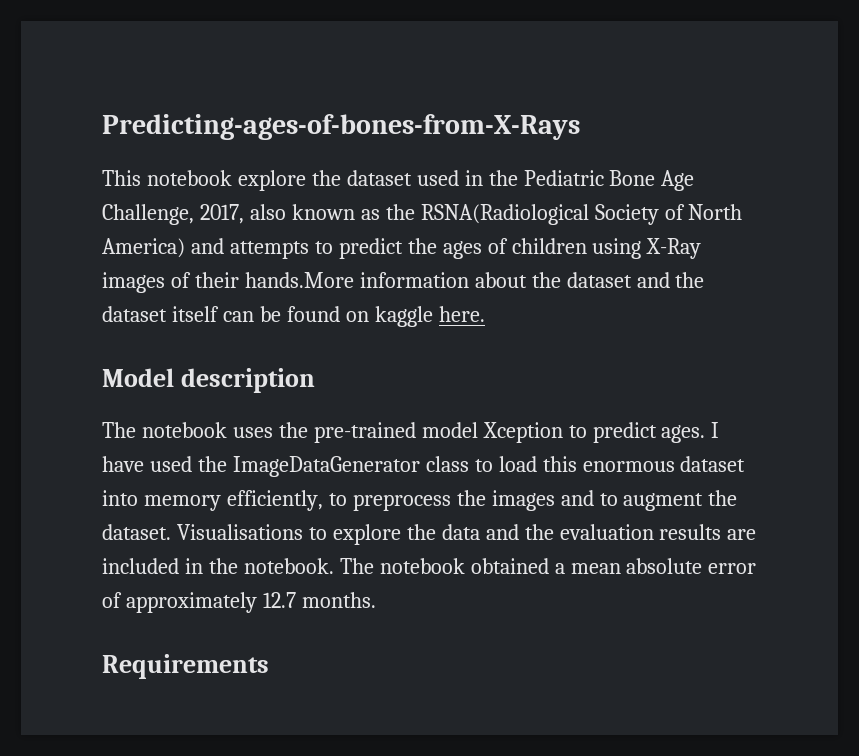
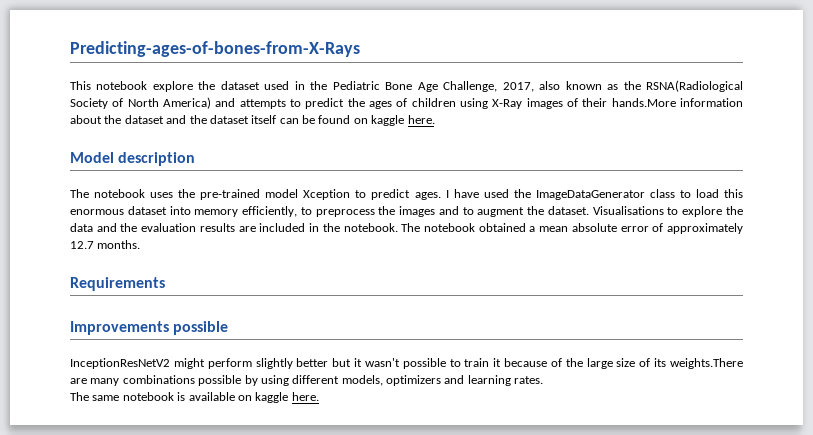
+ Improvements possible
+ InceptionResNetV2 might perform slightly better but it wasn't possible to train it because of the large size of its weights.There are many combinations possible by using different models, optimizers and learning rates.
+ The same notebook is available on kaggle here.

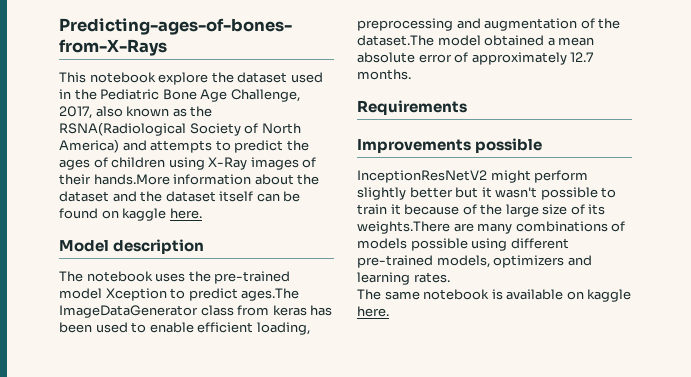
- The notebook uses the pre-trained model Xception to predict ages. I have used the ImageDataGenerator class to load this enormous dataset into memory efficiently, to preprocess the images and to augment the dataset. Visualisations to explore the data and the evaluation results are included in the notebook. The notebook obtained a mean absolute error of approximately 12.7 months.
+ The notebook uses the pre-trained model Xception to predict ages.The ImageDataGenerator class from keras has been used to enable efficient loading, preprocessing and augmentation of the dataset.The model obtained a mean absolute error of approximately 12.7 months.
- InceptionResNetV2 might perform slightly better but it wasn't possible to train it because of the large size of its weights.There are many combinations possible by using different models, optimizers and learning rates.
+ InceptionResNetV2 might perform slightly better but it wasn't possible to train it because of the large size of its weights.There are many combinations of models possible using different pre-trained models, optimizers and learning rates.

